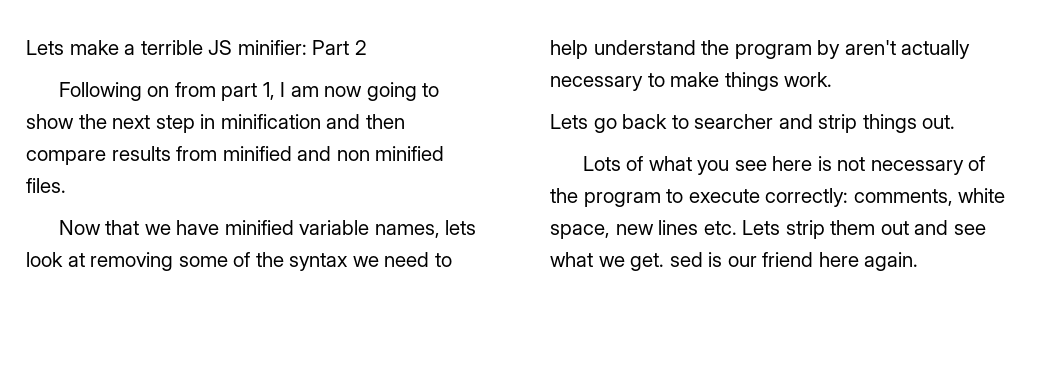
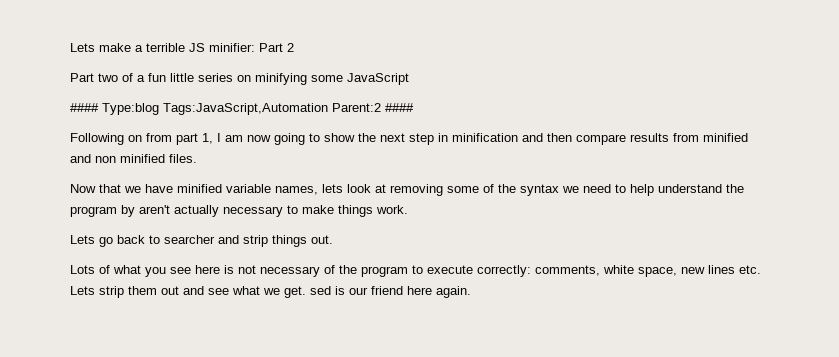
+ Part two of a fun little series on minifying some JavaScript
+ #### Type:blog Tags:JavaScript,Automation Parent:2 ####

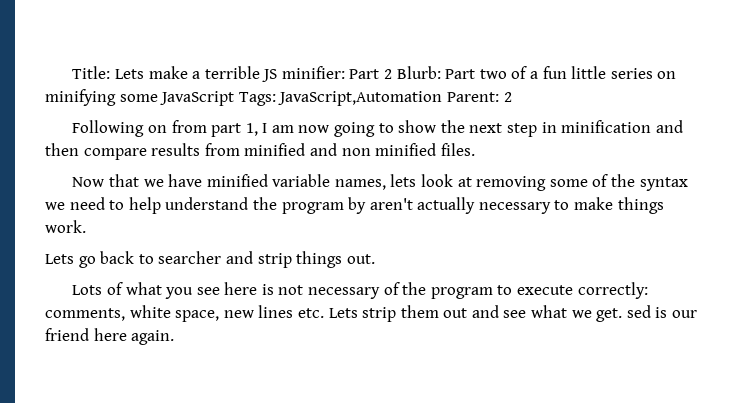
- Lets make a terrible JS minifier: Part 2
- Part two of a fun little series on minifying some JavaScript
- #### Type:blog Tags:JavaScript,Automation Parent:2 ####
+ Title: Lets make a terrible JS minifier: Part 2 Blurb: Part two of a fun little series on minifying some JavaScript Tags: JavaScript,Automation Parent: 2

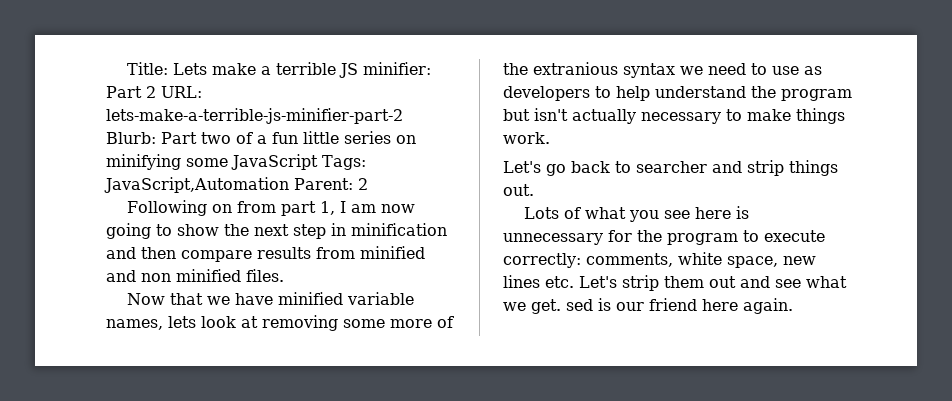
- Title: Lets make a terrible JS minifier: Part 2 Blurb: Part two of a fun little series on minifying some JavaScript Tags: JavaScript,Automation Parent: 2
+ Title: Lets make a terrible JS minifier: Part 2 URL: lets-make-a-terrible-js-minifier-part-2 Blurb: Part two of a fun little series on minifying some JavaScript Tags: JavaScript,Automation Parent: 2
- Now that we have minified variable names, lets look at removing some of the syntax we need to help understand the program by aren't actually necessary to make things work.
+ Now that we have minified variable names, lets look at removing some more of the extranious syntax we need to use as developers to help understand the program but isn't actually necessary to make things work.
- Lets go back to searcher and strip things out.
+ Let's go back to searcher and strip things out.
- Lots of what you see here is not necessary of the program to execute correctly: comments, white space, new lines etc. Lets strip them out and see what we get. sed is our friend here again.
+ Lots of what you see here is unnecessary for the program to execute correctly: comments, white space, new lines etc. Let's strip them out and see what we get. sed is our friend here again.

